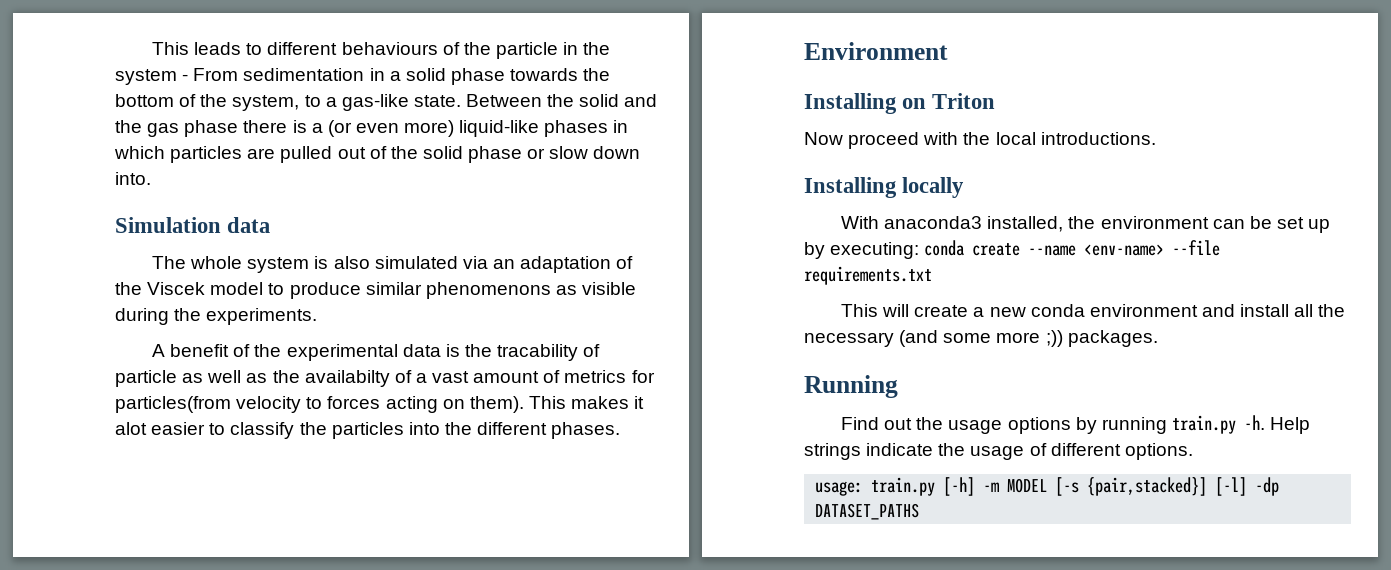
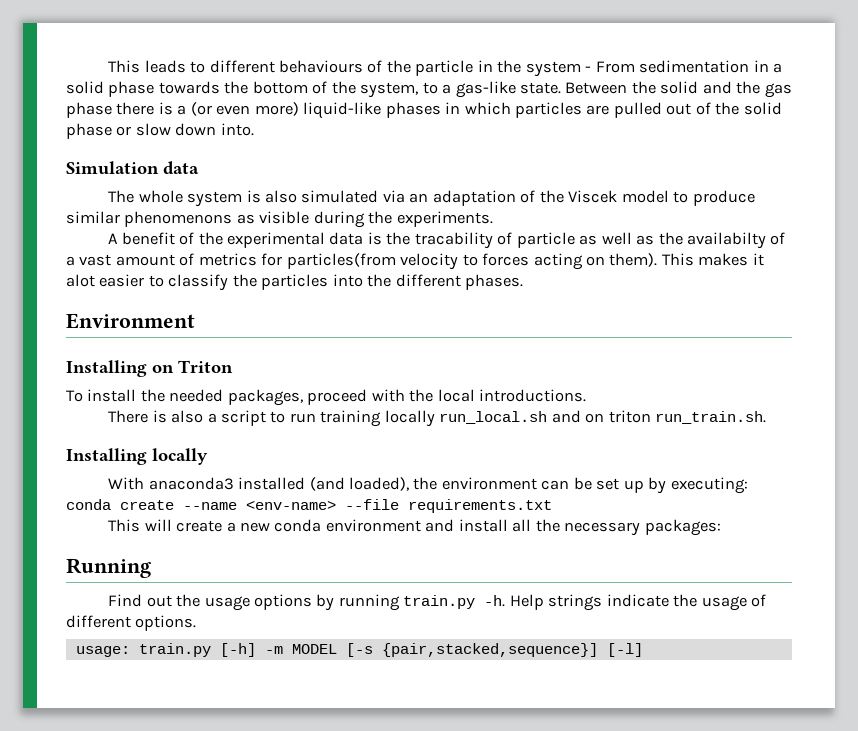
- Now proceed with the local introductions.
+ To install the needed packages, proceed with the local introductions.
+ There is also a script to run training locally run_local.sh and on triton run_train.sh.
- With anaconda3 installed, the environment can be set up by executing: conda create --name <env-name> --file requirements.txt
+ With anaconda3 installed (and loaded), the environment can be set up by executing: conda create --name <env-name> --file requirements.txt
- This will create a new conda environment and install all the necessary (and some more ;)) packages.
+ This will create a new conda environment and install all the necessary packages:
- usage: train.py [-h] -m MODEL [-s {pair,stacked}] [-l] -dp DATASET_PATHS
+ usage: train.py [-h] -m MODEL [-s {pair,stacked,sequence}] [-l]

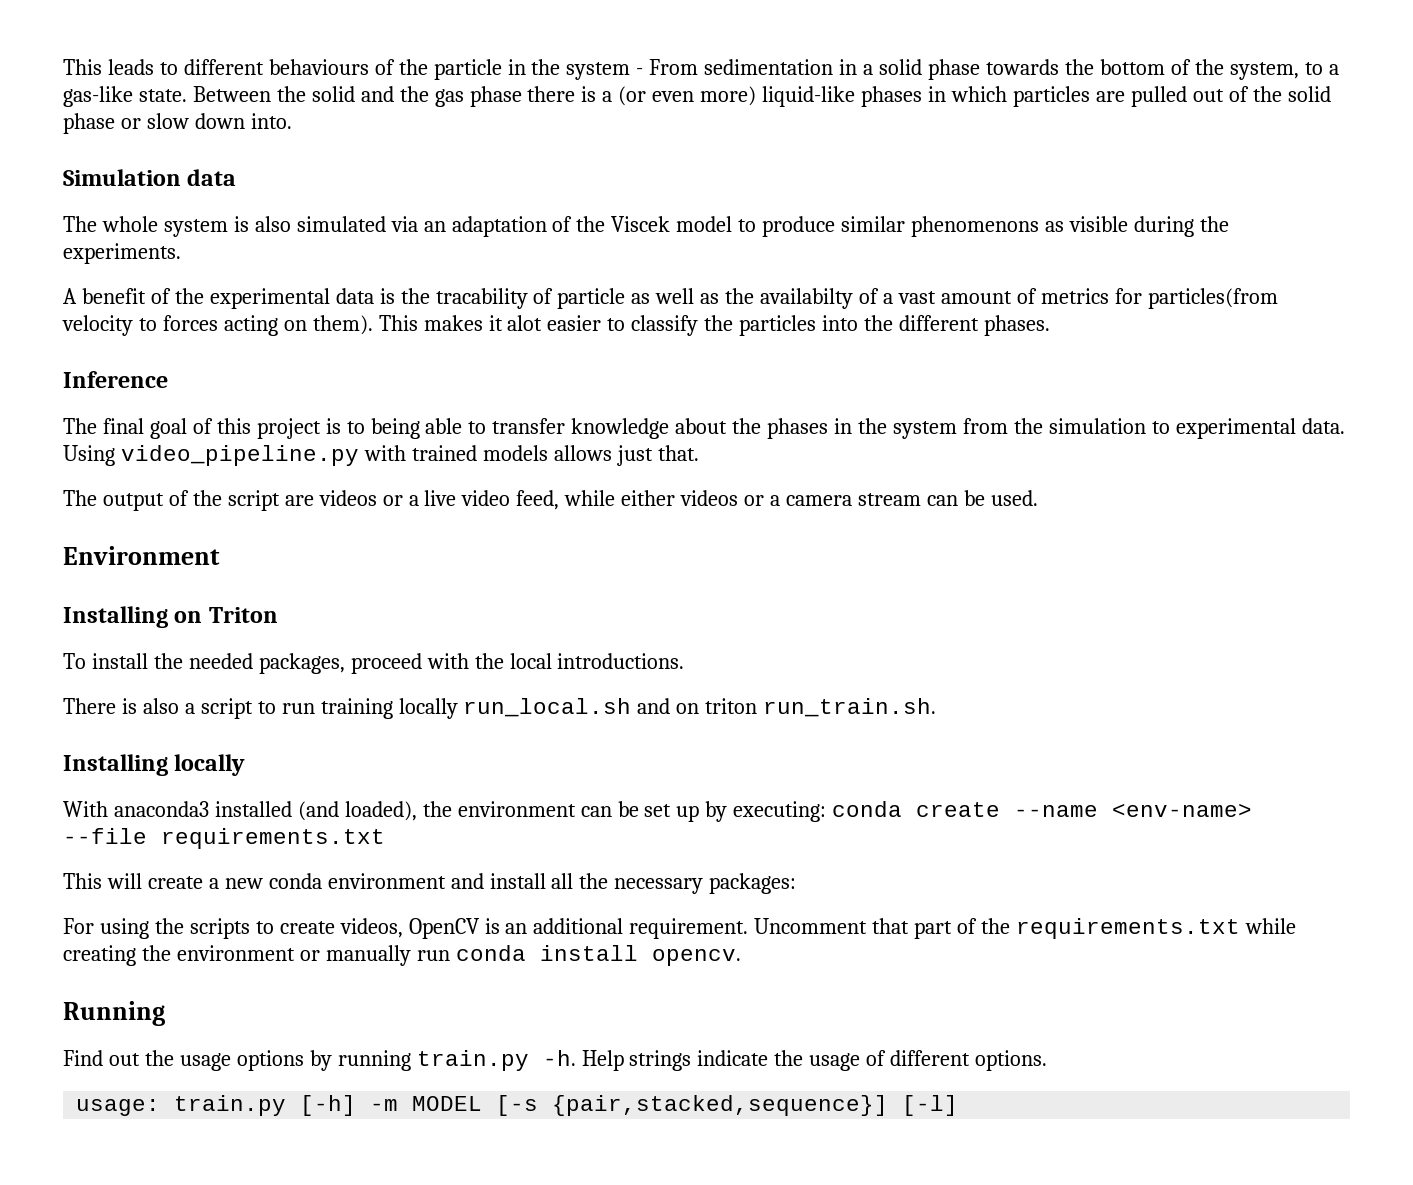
+ Inference
+ The final goal of this project is to being able to transfer knowledge about the phases in the system from the simulation to experimental data. Using video_pipeline.py with trained models allows just that.
+ The output of the script are videos or a live video feed, while either videos or a camera stream can be used.
+ For using the scripts to create videos, OpenCV is an additional requirement. Uncomment that part of the requirements.txt while creating the environment or manually run conda install opencv.

